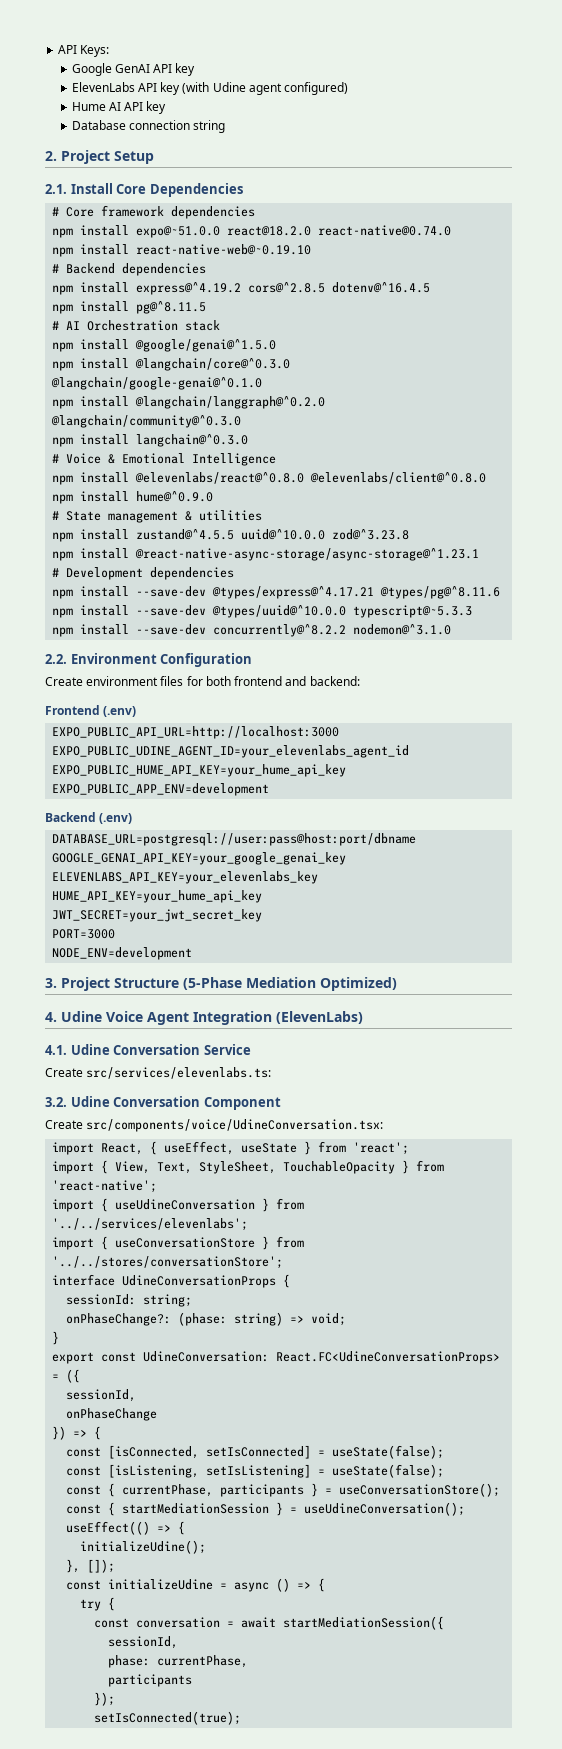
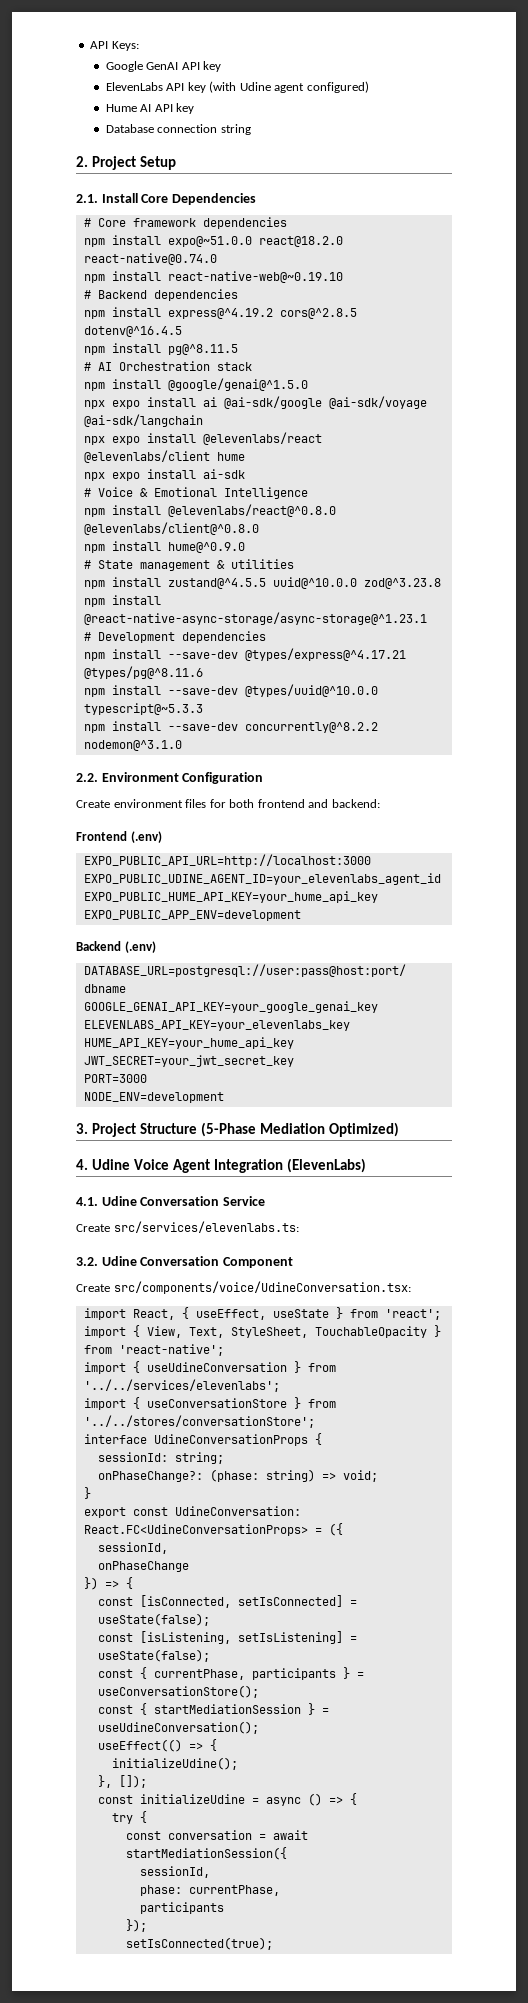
- npm install @langchain/core@^0.3.0 @langchain/google-genai@^0.1.0
- npm install @langchain/langgraph@^0.2.0 @langchain/community@^0.3.0
- npm install langchain@^0.3.0
+ npx expo install ai @ai-sdk/google @ai-sdk/voyage @ai-sdk/langchain
+ npx expo install @elevenlabs/react @elevenlabs/client hume
+ npx expo install ai-sdk

